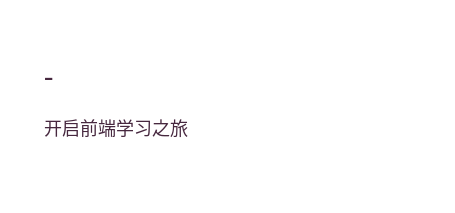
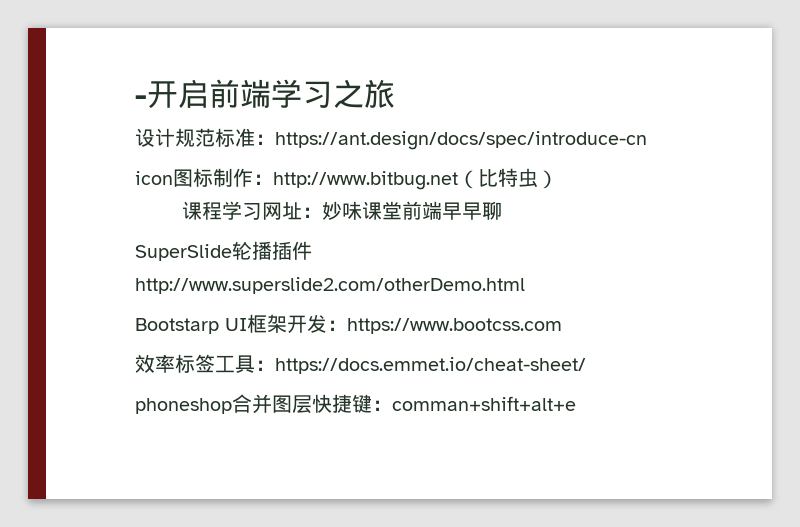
- -
- 开启前端学习之旅
+ -开启前端学习之旅
+ 设计规范标准：https://ant.design/docs/spec/introduce-cn
+ icon图标制作：http://www.bitbug.net（比特虫）
+ 课程学习网址：妙味课堂前端早早聊
+ SuperSlide轮播插件http://www.superslide2.com/otherDemo.html
+ Bootstarp UI框架开发：https://www.bootcss.com
+ 效率标签工具：https://docs.emmet.io/cheat-sheet/
+ phoneshop合并图层快捷键：comman+shift+alt+e

